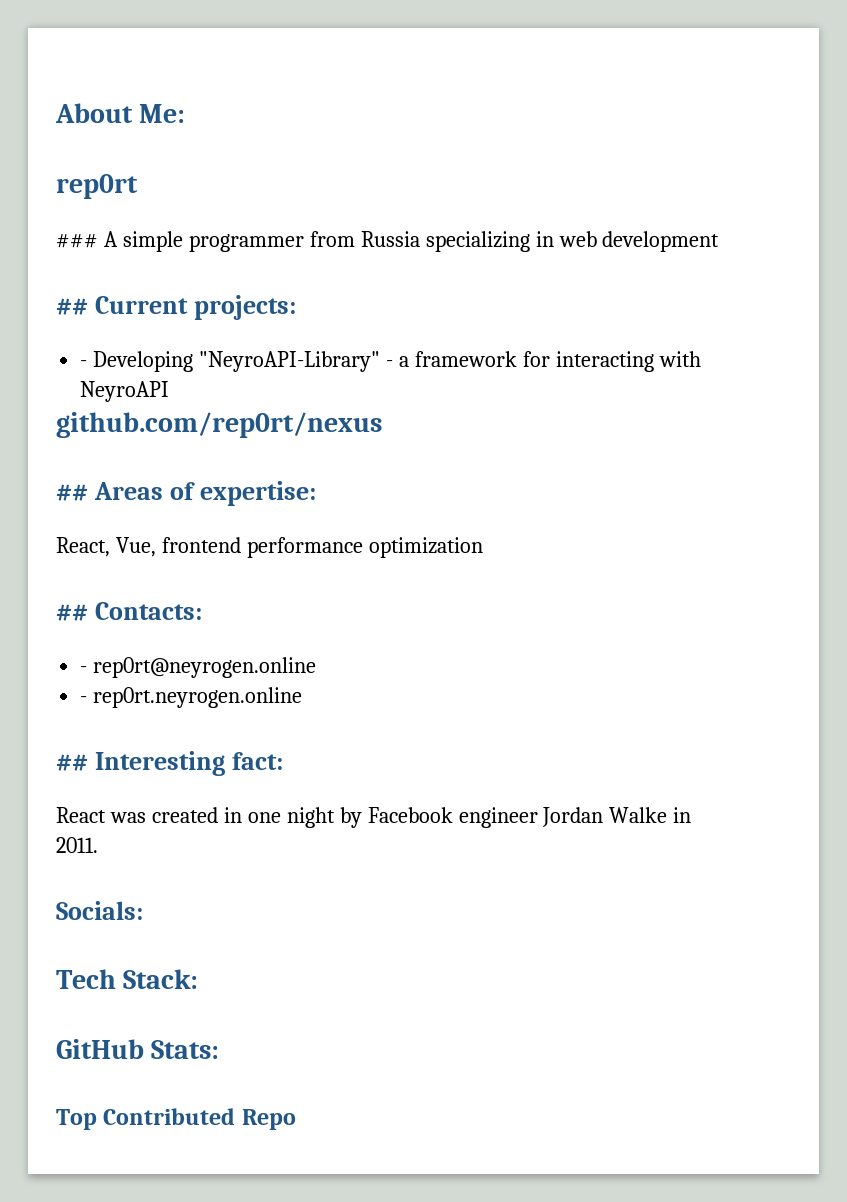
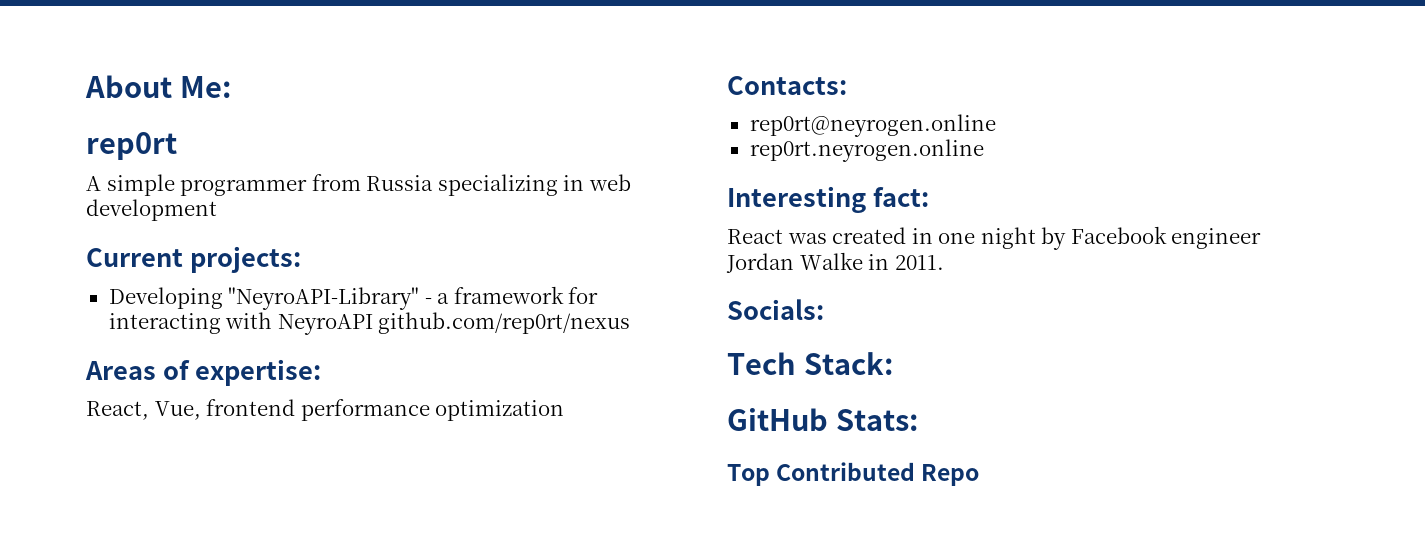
- ### A simple programmer from Russia specializing in web development
+ A simple programmer from Russia specializing in web development
- ## Current projects:
+ Current projects:
- - Developing "NeyroAPI-Library" - a framework for interacting with NeyroAPI
- github.com/rep0rt/nexus
+ Developing "NeyroAPI-Library" - a framework for interacting with NeyroAPI github.com/rep0rt/nexus
- ## Areas of expertise:
+ Areas of expertise:
- ## Contacts:
+ Contacts:
- - rep0rt@neyrogen.online
+ rep0rt@neyrogen.online
- - rep0rt.neyrogen.online
+ rep0rt.neyrogen.online
- ## Interesting fact:
+ Interesting fact:

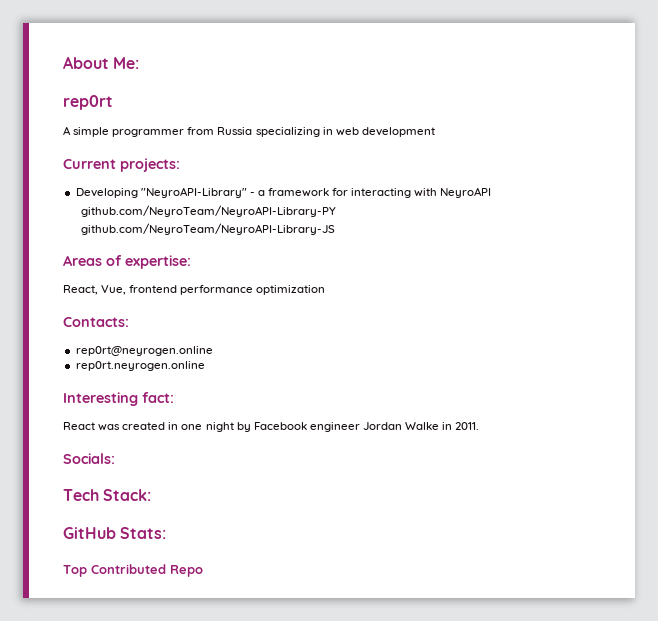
- Developing "NeyroAPI-Library" - a framework for interacting with NeyroAPI github.com/rep0rt/nexus
+ Developing "NeyroAPI-Library" - a framework for interacting with NeyroAPI
+ github.com/NeyroTeam/NeyroAPI-Library-PY
+ github.com/NeyroTeam/NeyroAPI-Library-JS

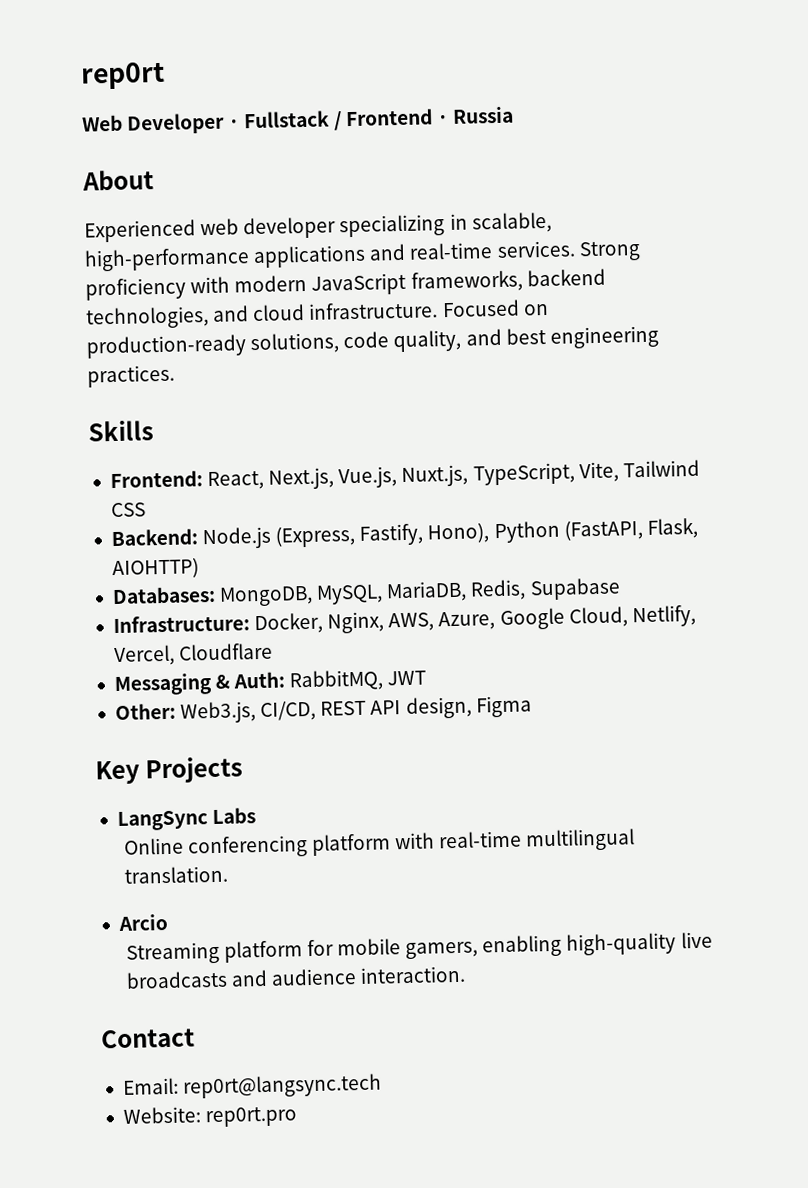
- About Me:
- A simple programmer from Russia specializing in web development
- Current projects:
- Developing "NeyroAPI-Library" - a framework for interacting with NeyroAPI
- github.com/NeyroTeam/NeyroAPI-Library-PY
- github.com/NeyroTeam/NeyroAPI-Library-JS
- Areas of expertise:
- React, Vue, frontend performance optimization
- Contacts:
- rep0rt@neyrogen.online
- rep0rt.neyrogen.online
- Interesting fact:
- React was created in one night by Facebook engineer Jordan Walke in 2011.
- Socials:
- Tech Stack:
- GitHub Stats:
- Top Contributed Repo
+ Web Developer · Fullstack / Frontend · Russia
+ About
+ Experienced web developer specializing in scalable, high-performance applications and real-time services. Strong proficiency with modern JavaScript frameworks, backend technologies, and cloud infrastructure. Focused on production-ready solutions, code quality, and best engineering practices.
+ Skills
+ Frontend: React, Next.js, Vue.js, Nuxt.js, TypeScript, Vite, Tailwind CSS
+ Backend: Node.js (Express, Fastify, Hono), Python (FastAPI, Flask, AIOHTTP)
+ Databases: MongoDB, MySQL, MariaDB, Redis, Supabase
+ Infrastructure: Docker, Nginx, AWS, Azure, Google Cloud, Netlify, Vercel, Cloudflare
+ Messaging & Auth: RabbitMQ, JWT
+ Other: Web3.js, CI/CD, REST API design, Figma
+ Key Projects
+ LangSync Labs
+ Online conferencing platform with real-time multilingual translation.
+ Arcio
+ Streaming platform for mobile gamers, enabling high-quality live broadcasts and audience interaction.
+ Contact
+ Email: rep0rt@langsync.tech
+ Website: rep0rt.pro

